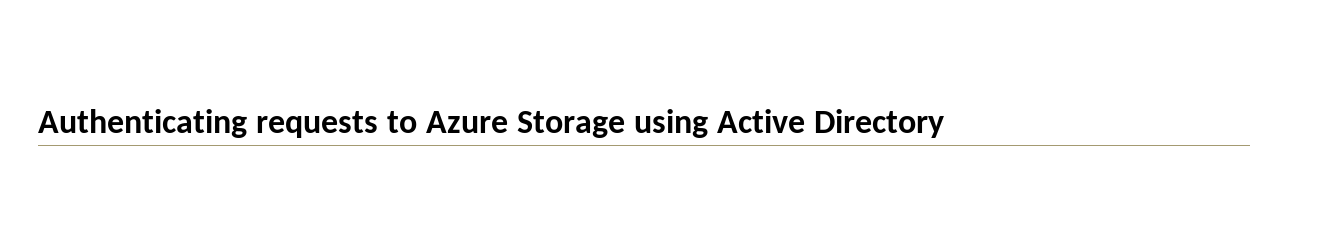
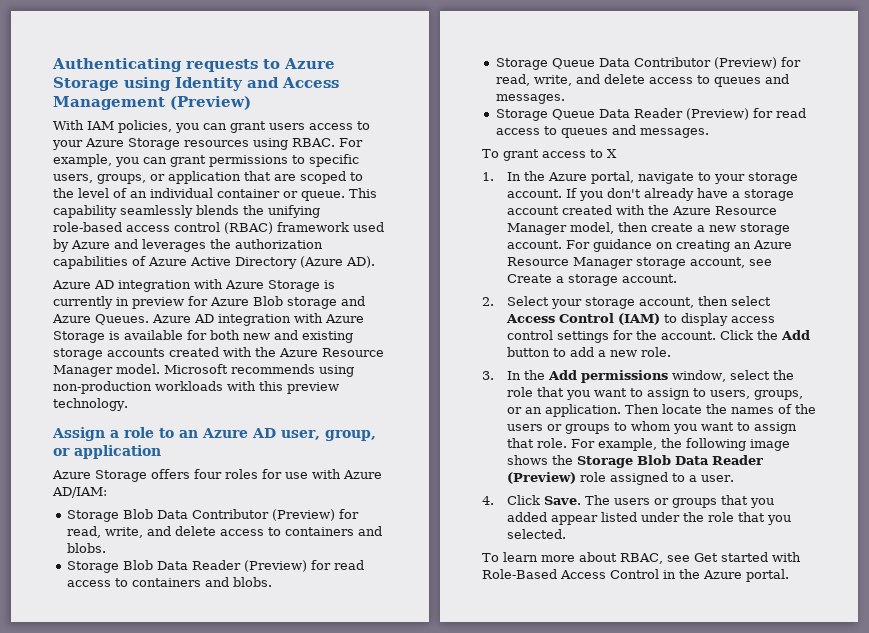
- Authenticating requests to Azure Storage using Active Directory
+ Authenticating requests to Azure Storage using Identity and Access Management (Preview)
+ With IAM policies, you can grant users access to your Azure Storage resources using RBAC. For example, you can grant permissions to specific users, groups, or application that are scoped to the level of an individual container or queue. This capability seamlessly blends the unifying role-based access control (RBAC) framework used by Azure and leverages the authorization capabilities of Azure Active Directory (Azure AD).
+ Azure AD integration with Azure Storage is currently in preview for Azure Blob storage and Azure Queues. Azure AD integration with Azure Storage is available for both new and existing storage accounts created with the Azure Resource Manager model. Microsoft recommends using non-production workloads with this preview technology.
+ Assign a role to an Azure AD user, group, or application
+ Azure Storage offers four roles for use with Azure AD/IAM:
+ Storage Blob Data Contributor (Preview) for read, write, and delete access to containers and blobs.
+ Storage Blob Data Reader (Preview) for read access to containers and blobs.
+ Storage Queue Data Contributor (Preview) for read, write, and delete access to queues and messages.
+ Storage Queue Data Reader (Preview) for read access to queues and messages.
+ To grant access to X
+ 1. In the Azure portal, navigate to your storage account. If you don't already have a storage account created with the Azure Resource Manager model, then create a new storage account. For guidance on creating an Azure Resource Manager storage account, see Create a storage account.
+ 2. Select your storage account, then select Access Control (IAM) to display access control settings for the account. Click the Add button to add a new role.
+ 3. In the Add permissions window, select the role that you want to assign to users, groups, or an application. Then locate the names of the users or groups to whom you want to assign that role. For example, the following image shows the Storage Blob Data Reader (Preview) role assigned to a user.
+ 4. Click Save. The users or groups that you added appear listed under the role that you selected.
+ To learn more about RBAC, see Get started with Role-Based Access Control in the Azure portal.

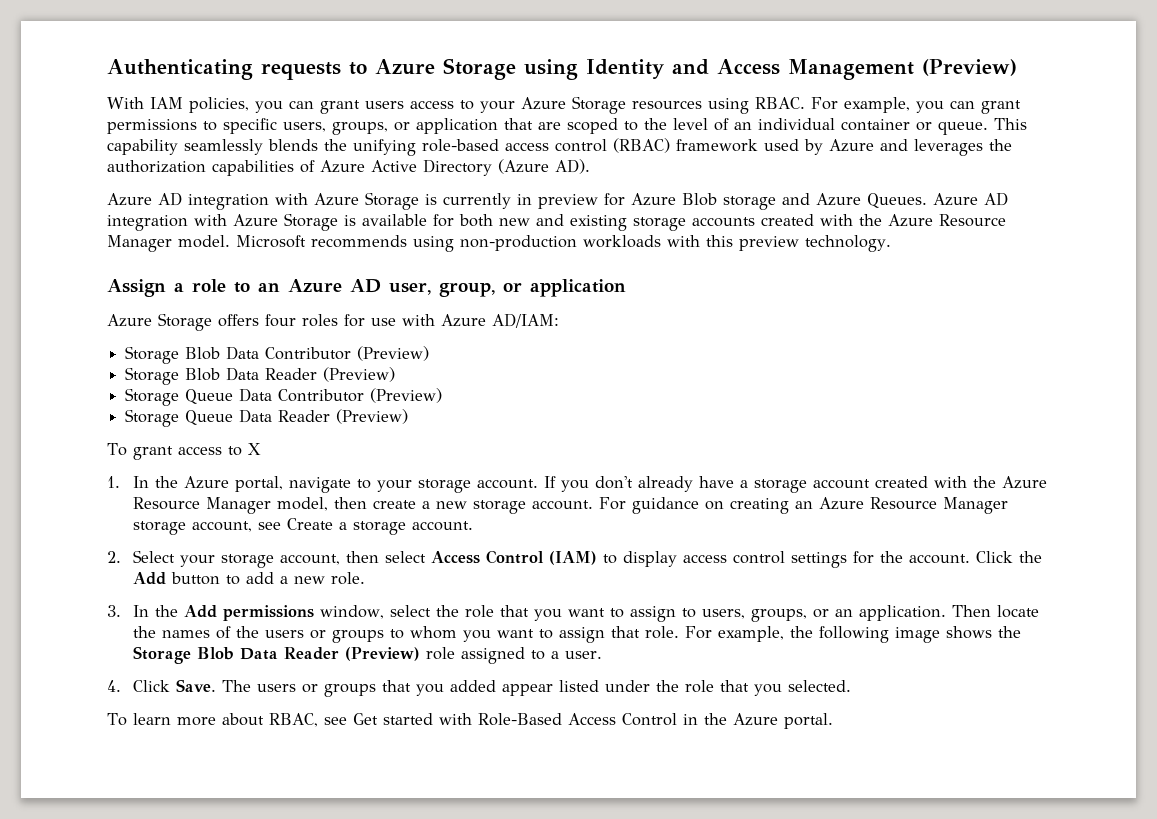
- Storage Blob Data Contributor (Preview) for read, write, and delete access to containers and blobs.
- Storage Blob Data Reader (Preview) for read access to containers and blobs.
+ Storage Blob Data Contributor (Preview)
+ Storage Blob Data Reader (Preview)
- Storage Queue Data Contributor (Preview) for read, write, and delete access to queues and messages.
+ Storage Queue Data Contributor (Preview)
- Storage Queue Data Reader (Preview) for read access to queues and messages.
+ Storage Queue Data Reader (Preview)

